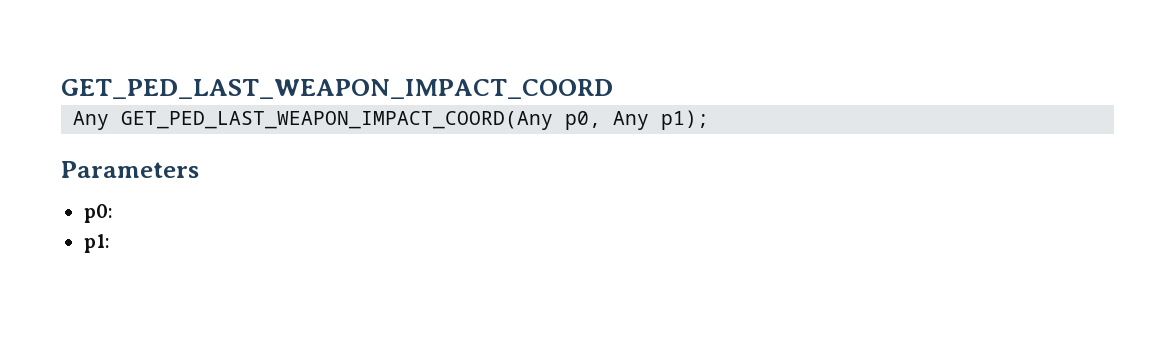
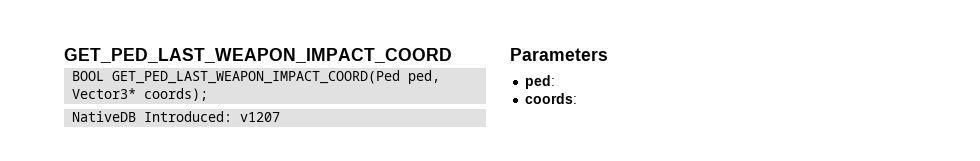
- Any GET_PED_LAST_WEAPON_IMPACT_COORD(Any p0, Any p1);
+ BOOL GET_PED_LAST_WEAPON_IMPACT_COORD(Ped ped, Vector3* coords);
+ NativeDB Introduced: v1207
- p0:
- p1:
+ ped:
+ coords:

